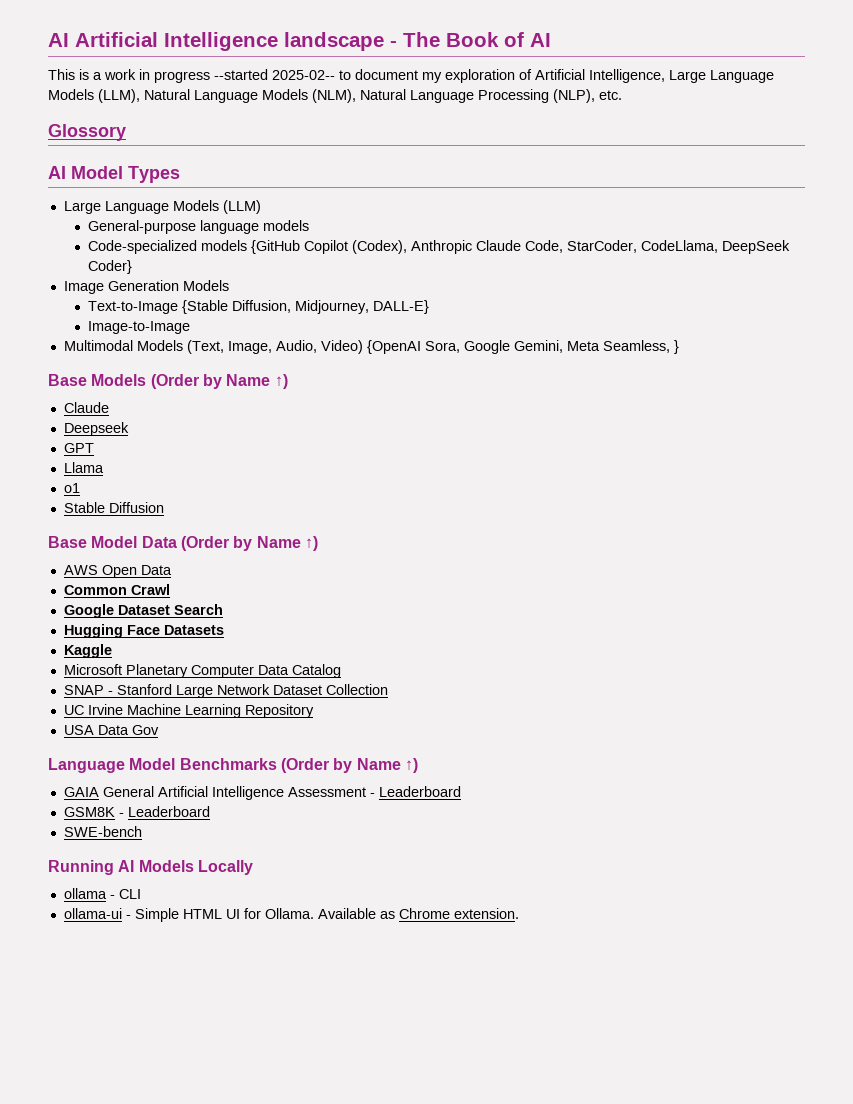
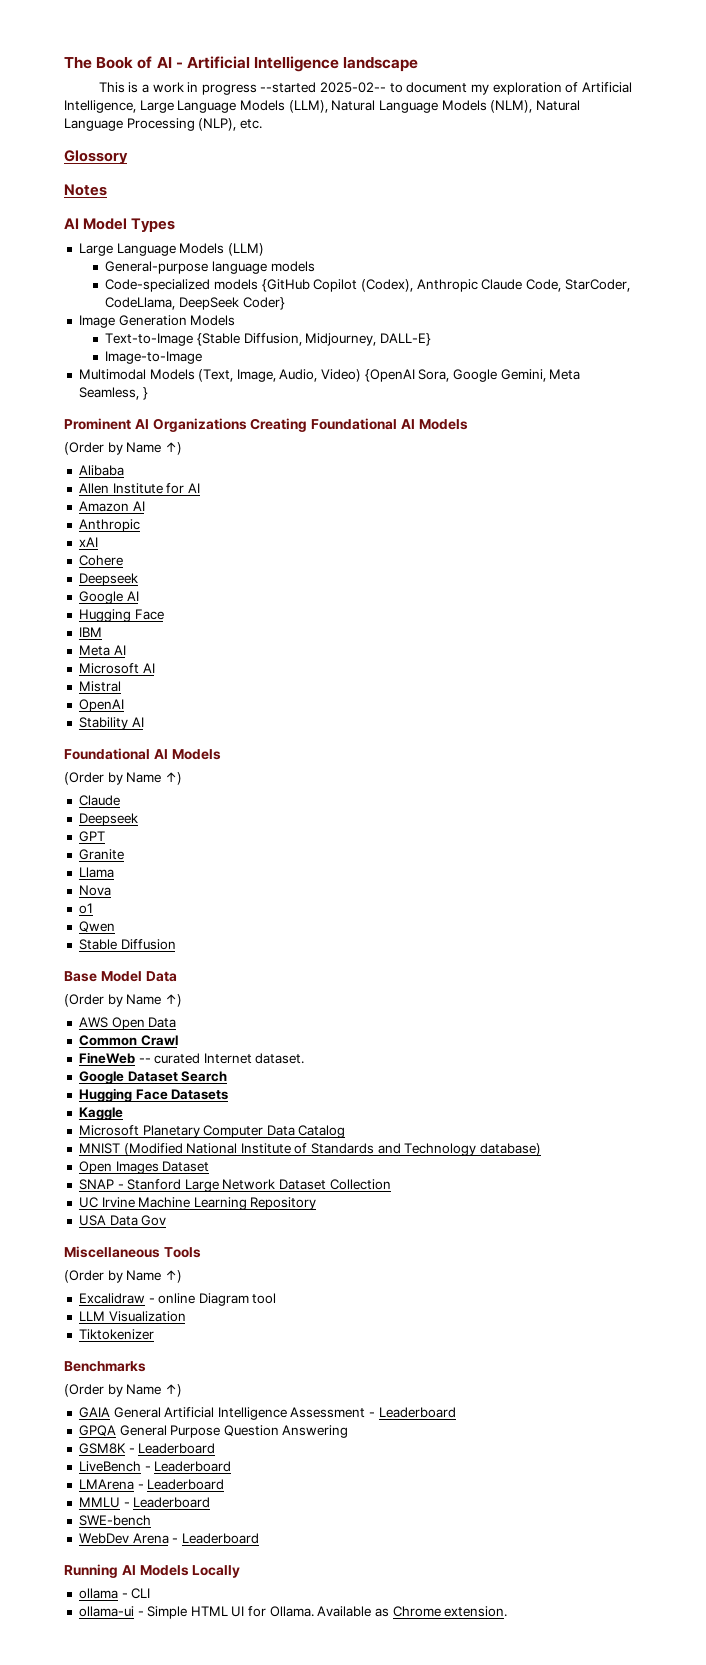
- AI Artificial Intelligence landscape - The Book of AI
+ The Book of AI - Artificial Intelligence landscape
+ Notes
- Base Models (Order by Name ↑)
+ Prominent AI Organizations Creating Foundational AI Models
+ (Order by Name ↑)
+ Alibaba
+ Allen Institute for AI
+ Amazon AI
+ Anthropic
+ xAI
+ Cohere
+ Deepseek
+ Google AI
+ Hugging Face
+ IBM
+ Meta AI
+ Microsoft AI
+ Mistral
+ OpenAI
+ Stability AI
+ Foundational AI Models
+ (Order by Name ↑)
+ Granite
+ Nova
+ Qwen
- Base Model Data (Order by Name ↑)
+ Base Model Data
+ (Order by Name ↑)
+ FineWeb -- curated Internet dataset.
+ MNIST (Modified National Institute of Standards and Technology database)
+ Open Images Dataset
- Language Model Benchmarks (Order by Name ↑)
+ Miscellaneous Tools
+ (Order by Name ↑)
+ Excalidraw - online Diagram tool
+ LLM Visualization
+ Tiktokenizer
+ Benchmarks
+ (Order by Name ↑)
+ GPQA General Purpose Question Answering
  GSM8K - Leaderboard
+ LiveBench - Leaderboard
+ LMArena - Leaderboard
+ MMLU - Leaderboard
  SWE-bench
+ WebDev Arena - Leaderboard

